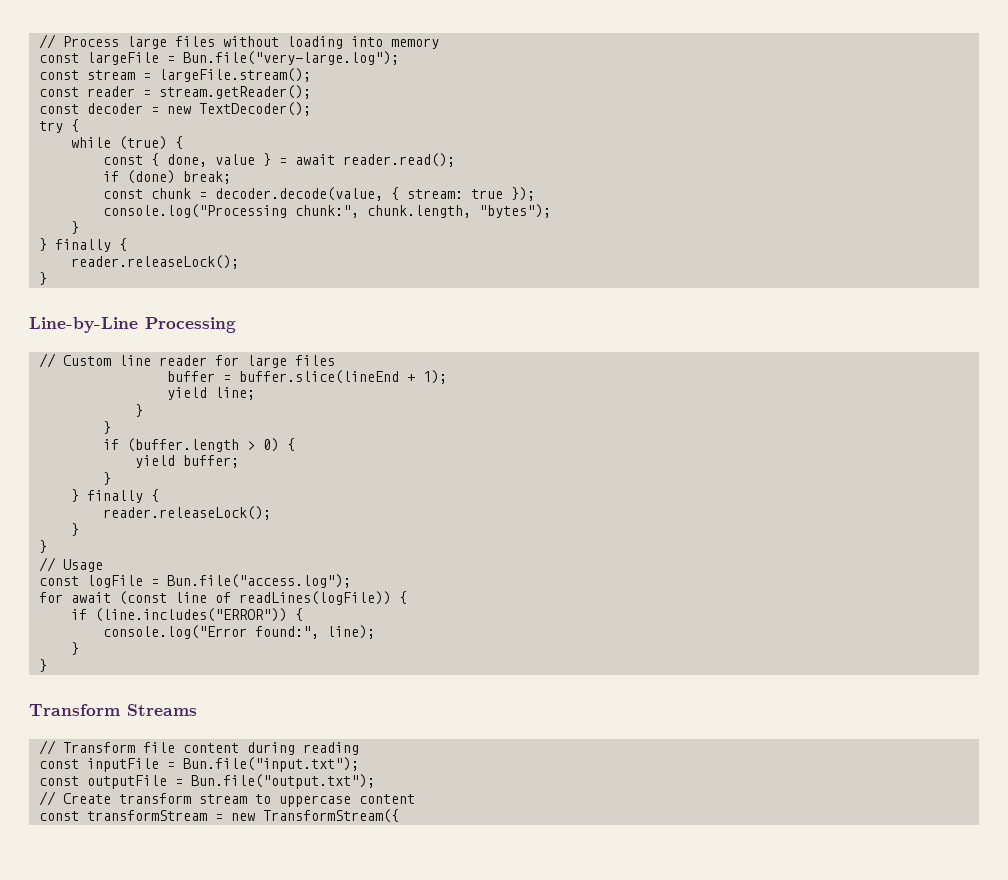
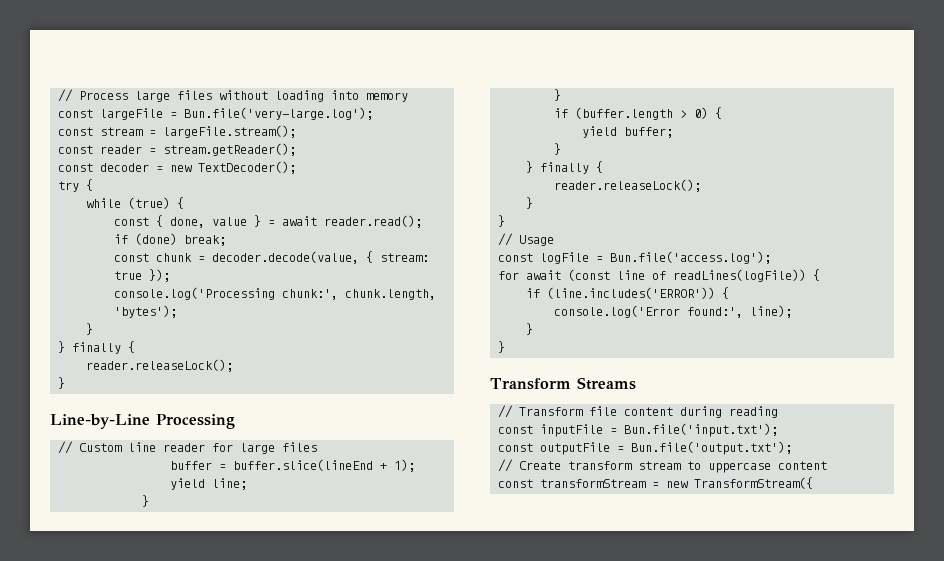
- const largeFile = Bun.file("very-large.log");
+ const largeFile = Bun.file('very-large.log');
- console.log("Processing chunk:", chunk.length, "bytes");
+ console.log('Processing chunk:', chunk.length, 'bytes');
- const logFile = Bun.file("access.log");
+ const logFile = Bun.file('access.log');
- if (line.includes("ERROR")) {
- console.log("Error found:", line);
+ if (line.includes('ERROR')) {
+ console.log('Error found:', line);
- const inputFile = Bun.file("input.txt");
+ const inputFile = Bun.file('input.txt');
- const outputFile = Bun.file("output.txt");
+ const outputFile = Bun.file('output.txt');

